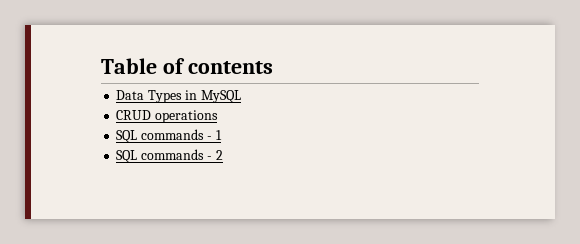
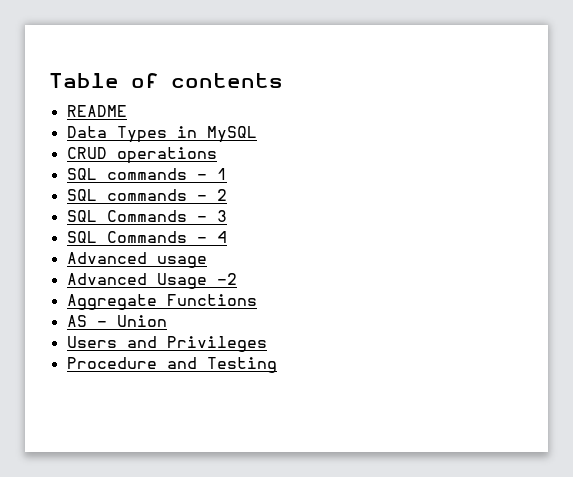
+ README
+ SQL Commands - 3
+ SQL Commands - 4
+ Advanced usage
+ Advanced Usage -2
+ Aggregate Functions
+ AS - Union
+ Users and Privileges
+ Procedure and Testing

